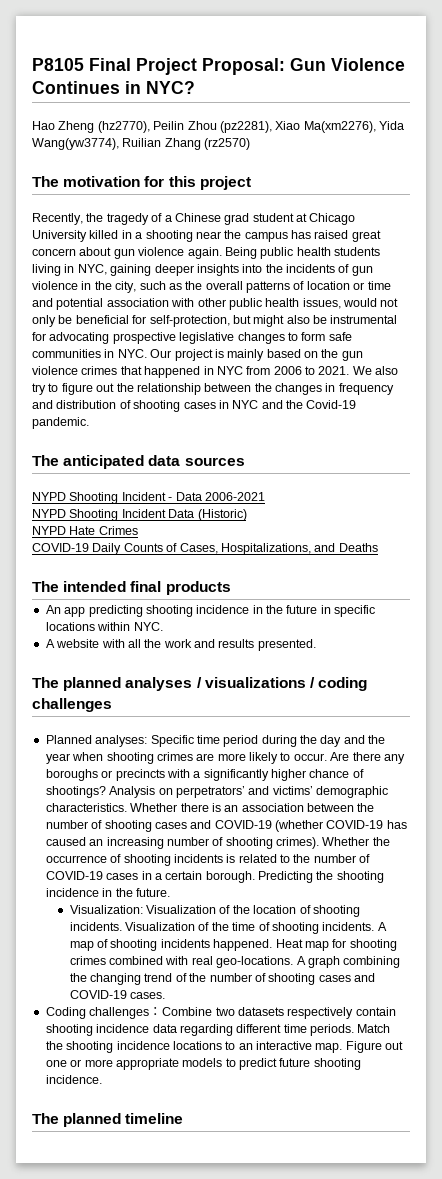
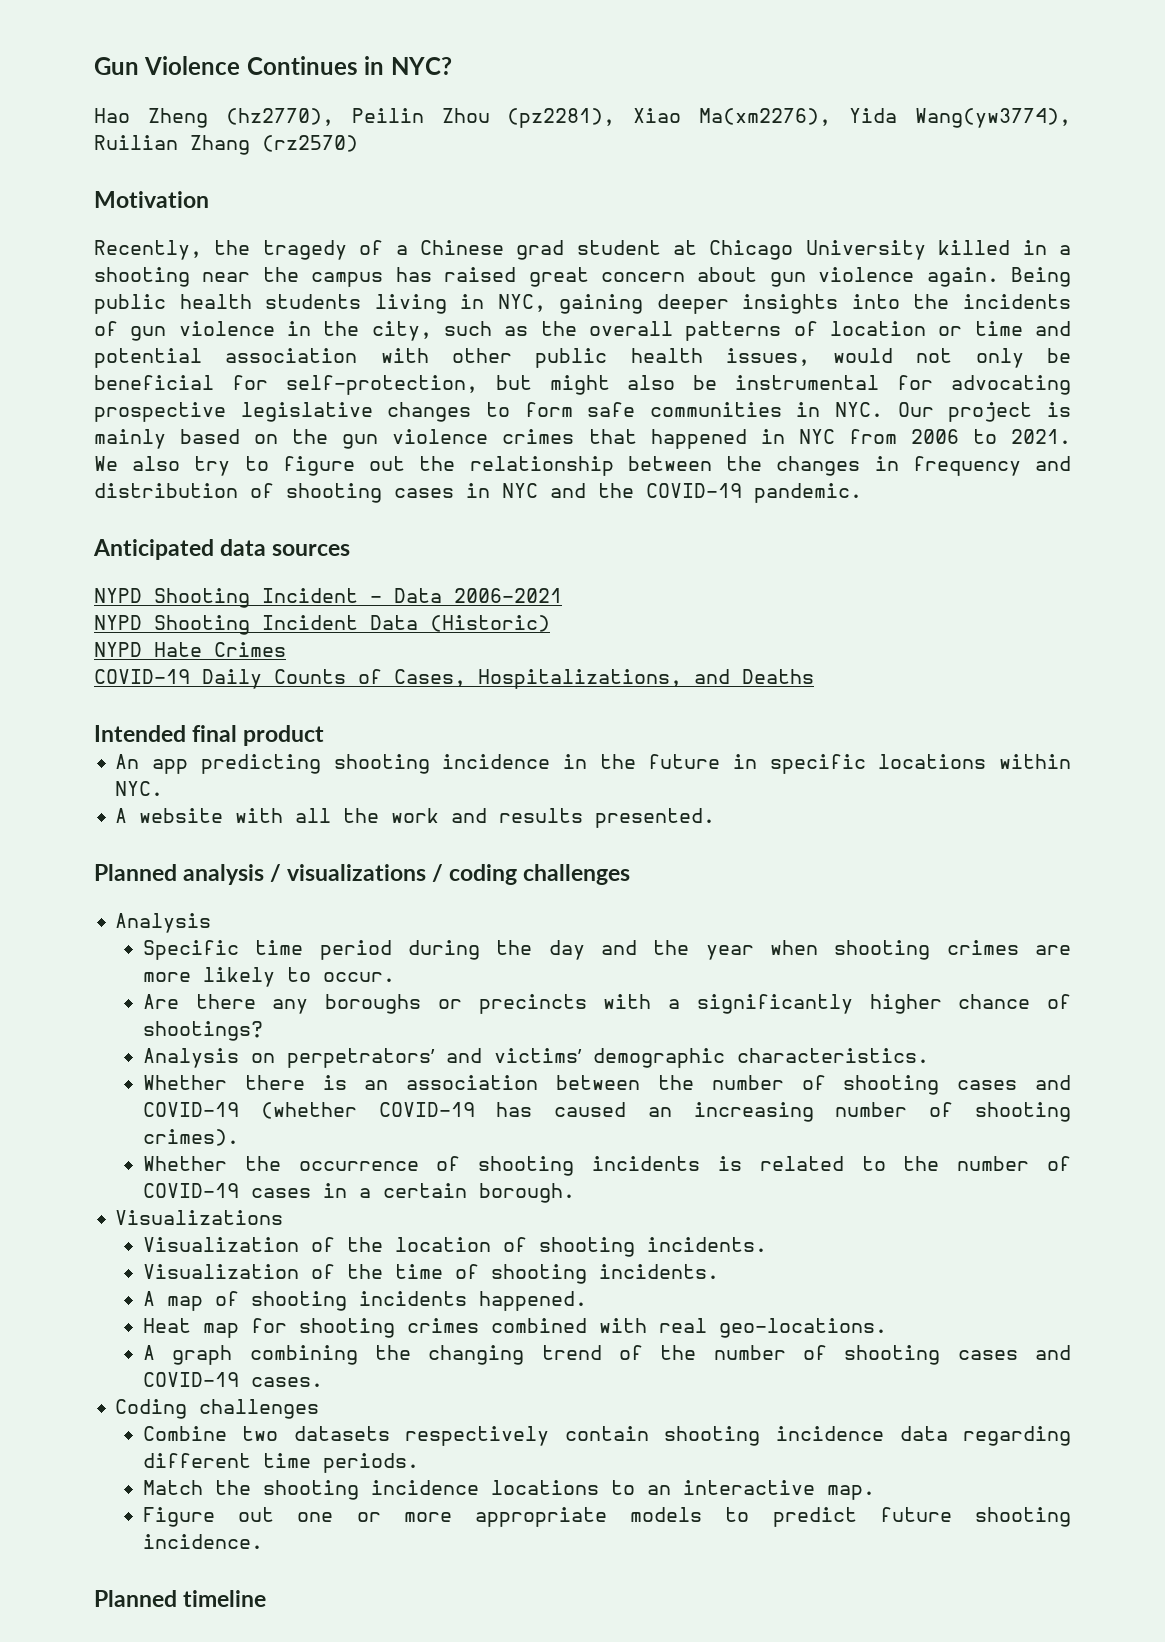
- P8105 Final Project Proposal: Gun Violence Continues in NYC?
+ Gun Violence Continues in NYC?
- The motivation for this project
+ Motivation
- We also try to figure out the relationship between the changes in frequency and distribution of shooting cases in NYC and the Covid-19 pandemic.
+ We also try to figure out the relationship between the changes in frequency and distribution of shooting cases in NYC and the COVID-19 pandemic.
- The anticipated data sources
+ Anticipated data sources
- The intended final products
+ Intended final product
- The planned analyses / visualizations / coding challenges
- Planned analyses: Specific time period during the day and the year when shooting crimes are more likely to occur. Are there any boroughs or precincts with a significantly higher chance of shootings? Analysis on perpetrators’ and victims’ demographic characteristics. Whether there is an association between the number of shooting cases and COVID-19 (whether COVID-19 has caused an increasing number of shooting crimes). Whether the occurrence of shooting incidents is related to the number of COVID-19 cases in a certain borough. Predicting the shooting incidence in the future.
- Visualization: Visualization of the location of shooting incidents. Visualization of the time of shooting incidents. A map of shooting incidents happened. Heat map for shooting crimes combined with real geo-locations. A graph combining the changing trend of the number of shooting cases and COVID-19 cases.
+ Planned analysis / visualizations / coding challenges
+ Analysis
+ Specific time period during the day and the year when shooting crimes are more likely to occur.
+ Are there any boroughs or precincts with a significantly higher chance of shootings?
+ Analysis on perpetrators’ and victims’ demographic characteristics.
+ Whether there is an association between the number of shooting cases and COVID-19 (whether COVID-19 has caused an increasing number of shooting crimes).
+ Whether the occurrence of shooting incidents is related to the number of COVID-19 cases in a certain borough.
+ Visualizations
+ Visualization of the location of shooting incidents.
+ Visualization of the time of shooting incidents.
+ A map of shooting incidents happened.
+ Heat map for shooting crimes combined with real geo-locations.
+ A graph combining the changing trend of the number of shooting cases and COVID-19 cases.
- Coding challenges：Combine two datasets respectively contain shooting incidence data regarding different time periods. Match the shooting incidence locations to an interactive map. Figure out one or more appropriate models to predict future shooting incidence.
+ Coding challenges
+ Combine two datasets respectively contain shooting incidence data regarding different time periods.
+ Match the shooting incidence locations to an interactive map.
+ Figure out one or more appropriate models to predict future shooting incidence.
- The planned timeline
+ Planned timeline

